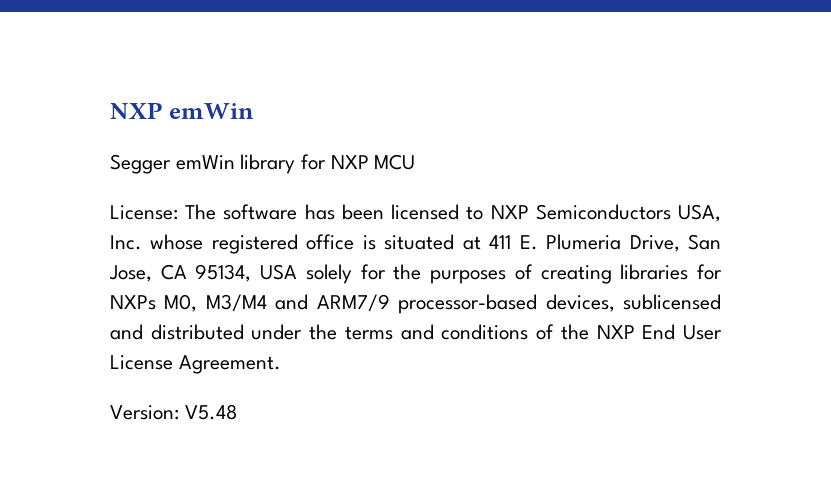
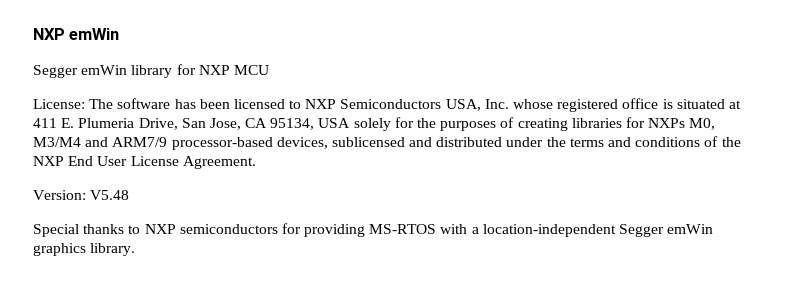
+ Special thanks to NXP semiconductors for providing MS-RTOS with a location-independent Segger emWin graphics library.

